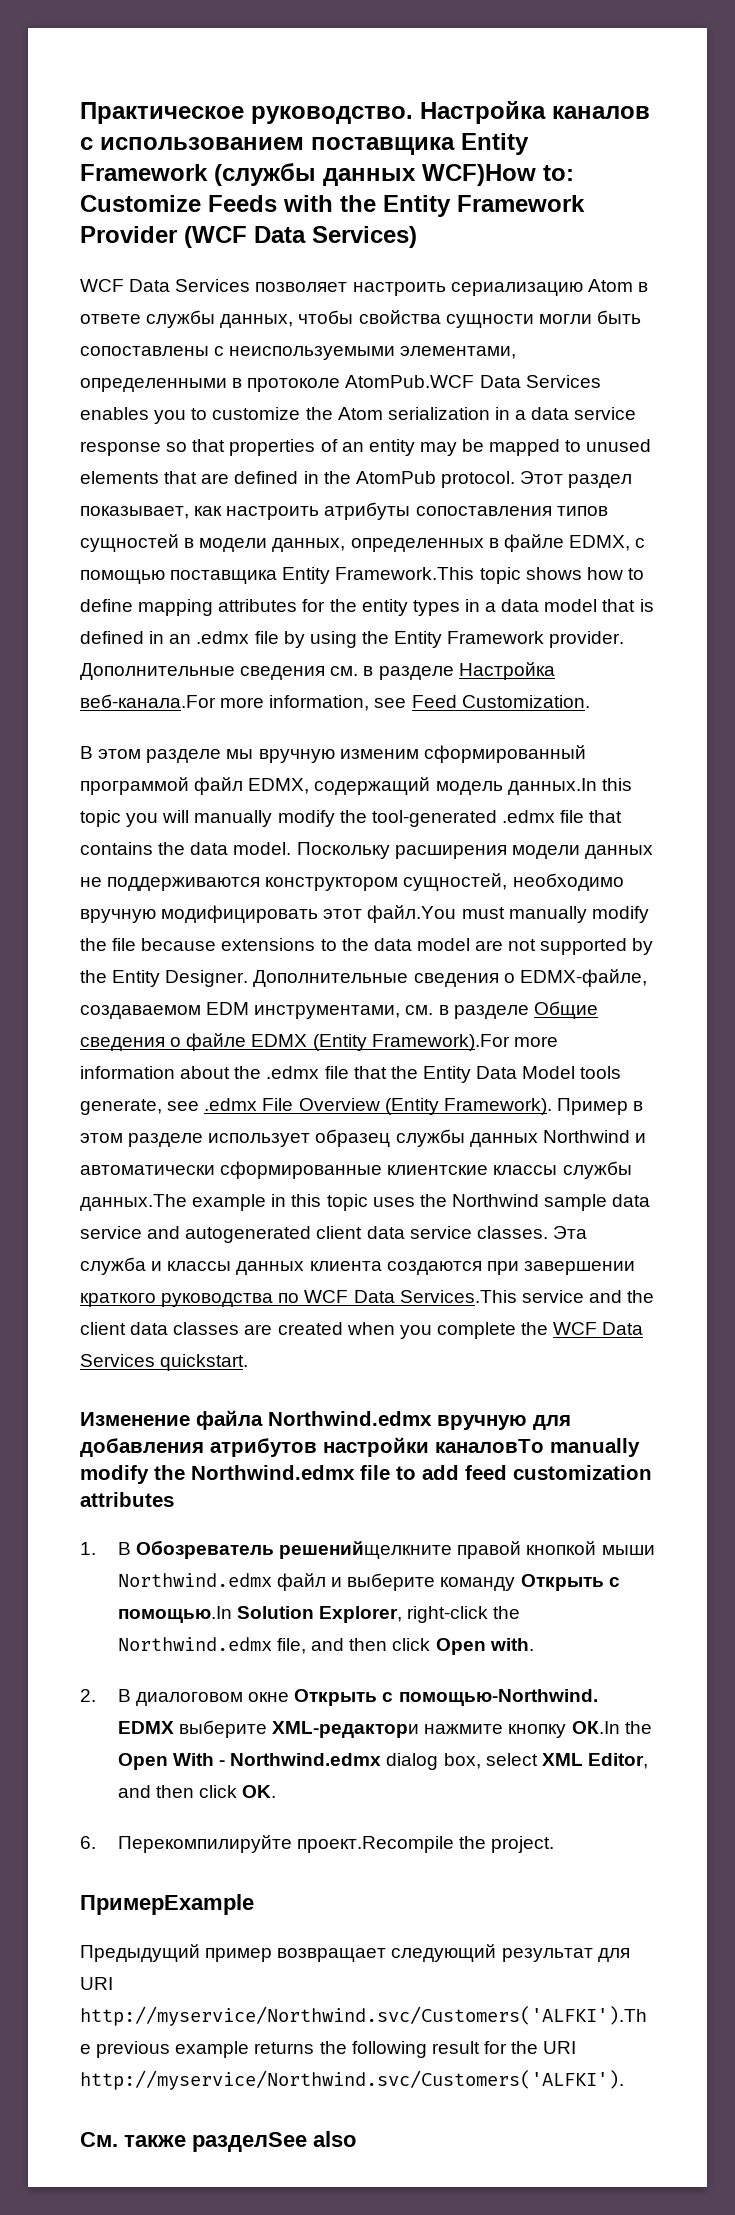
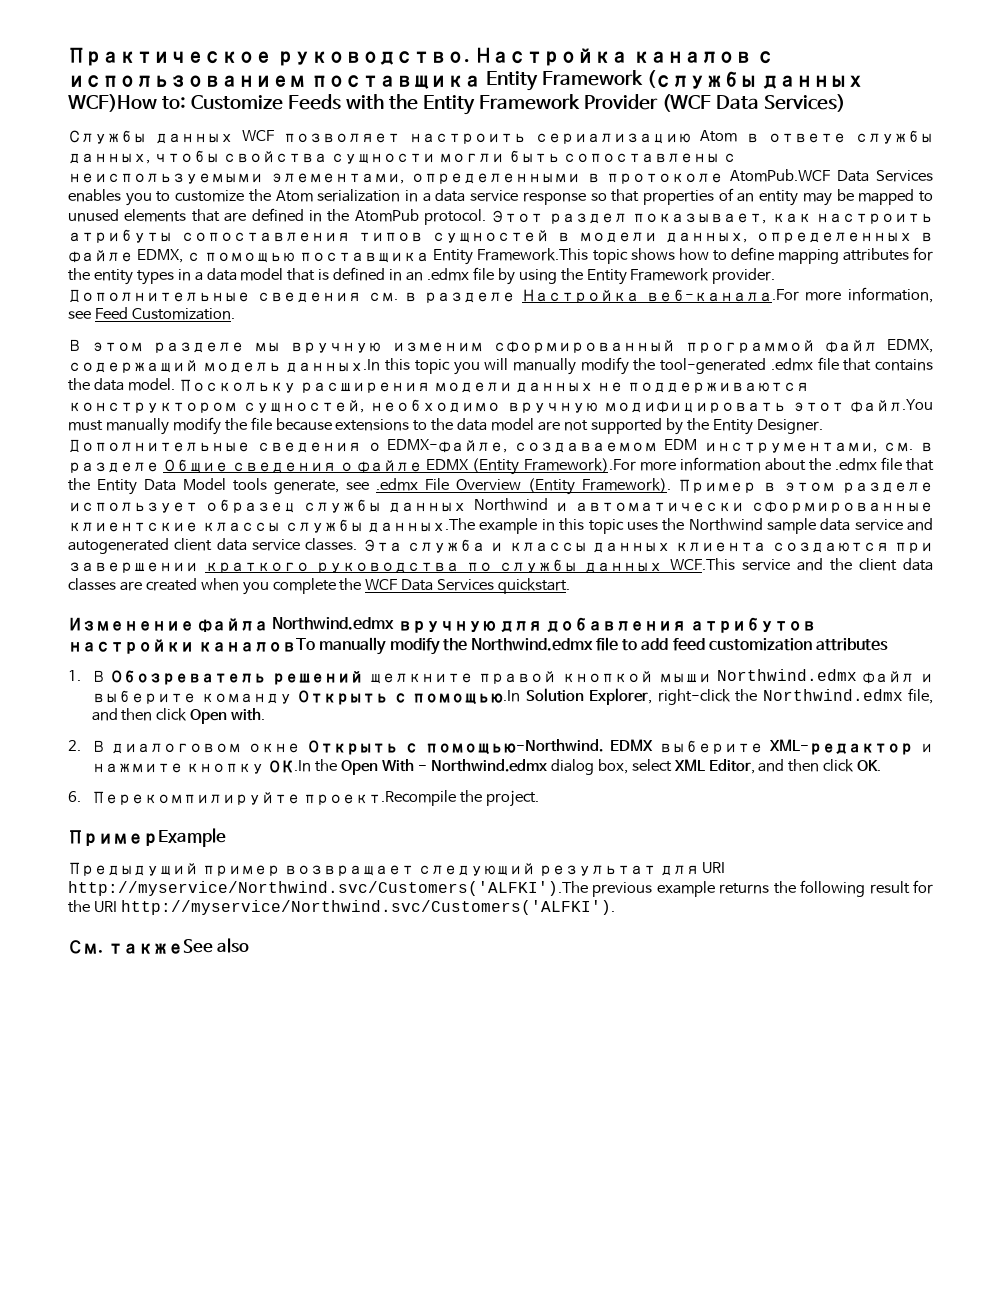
- WCF Data Services позволяет настроить сериализацию Atom в ответе службы данных, чтобы свойства сущности могли быть сопоставлены с неиспользуемыми элементами, определенными в протоколе AtomPub.WCF Data Services enables you to customize the Atom serialization in a data service response so that properties of an entity may be mapped to unused elements that are defined in the AtomPub protocol.
+ Службы данных WCF позволяет настроить сериализацию Atom в ответе службы данных, чтобы свойства сущности могли быть сопоставлены с неиспользуемыми элементами, определенными в протоколе AtomPub.WCF Data Services enables you to customize the Atom serialization in a data service response so that properties of an entity may be mapped to unused elements that are defined in the AtomPub protocol.
- Эта служба и классы данных клиента создаются при завершении краткого руководства по WCF Data Services.This service and the client data classes are created when you complete the WCF Data Services quickstart.
+ Эта служба и классы данных клиента создаются при завершении краткого руководства по службы данных WCF.This service and the client data classes are created when you complete the WCF Data Services quickstart.
- 1. В Обозреватель решенийщелкните правой кнопкой мыши Northwind.edmx файл и выберите команду Открыть с помощью.In Solution Explorer, right-click the Northwind.edmx file, and then click Open with.
+ 1. В Обозреватель решений щелкните правой кнопкой мыши Northwind.edmx файл и выберите команду Открыть с помощью.In Solution Explorer, right-click the Northwind.edmx file, and then click Open with.
- EDMX выберите XML-редактори нажмите кнопку ОК.In the Open With - Northwind.edmx dialog box, select XML Editor, and then click OK.
+ EDMX выберите XML-редактор и нажмите кнопку ОК.In the Open With - Northwind.edmx dialog box, select XML Editor, and then click OK.
- См. также разделSee also
+ См. такжеSee also

